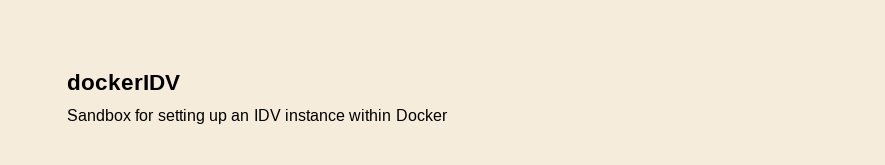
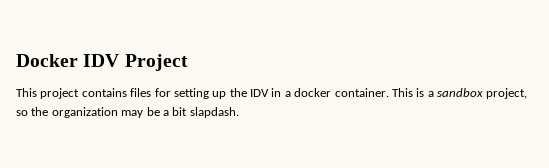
- dockerIDV
- Sandbox for setting up an IDV instance within Docker
+ Docker IDV Project
+ This project contains files for setting up the IDV in a docker container. This is a sandbox project, so the organization may be a bit slapdash.

